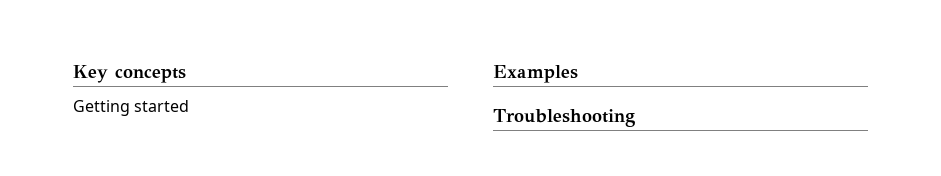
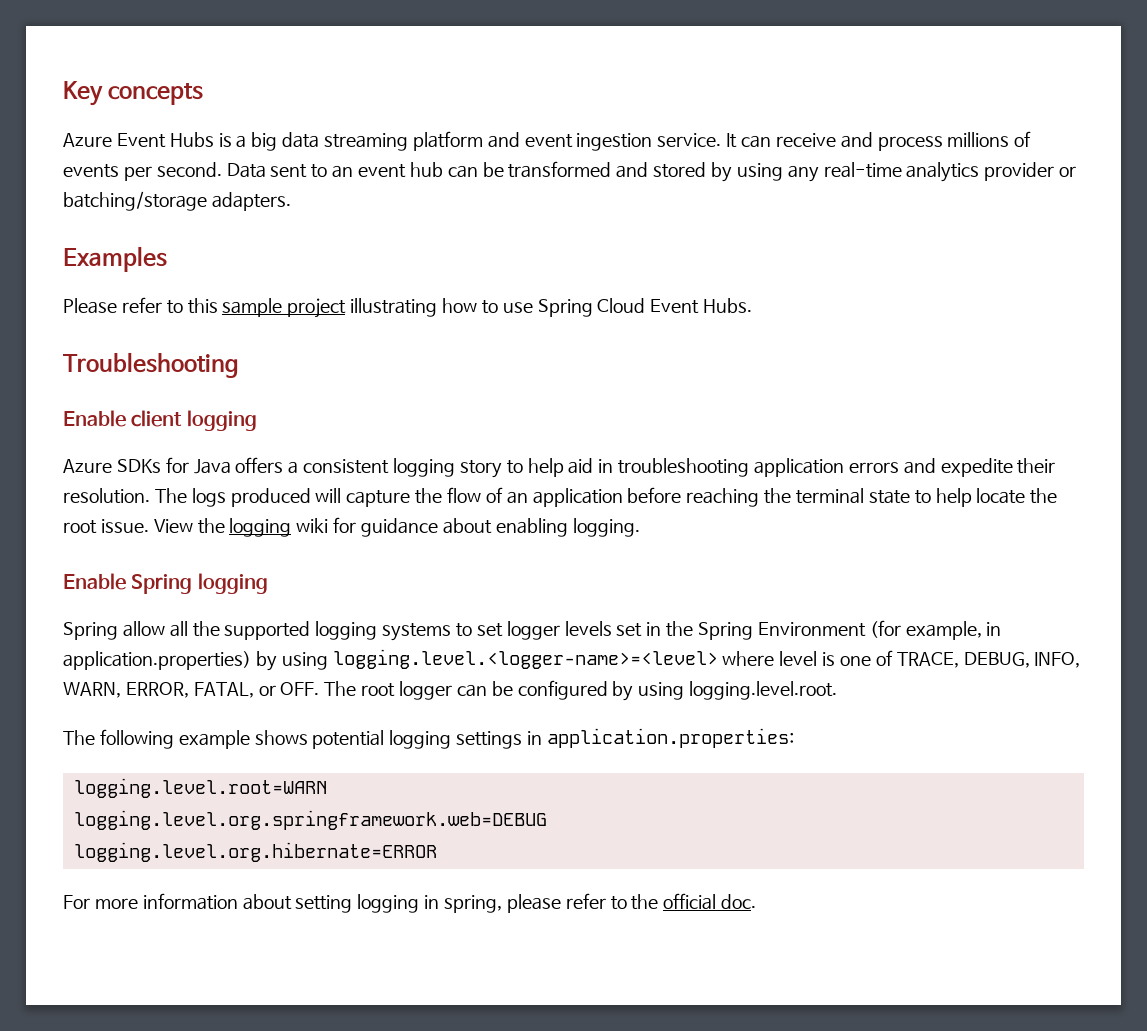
- Getting started
+ Azure Event Hubs is a big data streaming platform and event ingestion service. It can receive and process millions of events per second. Data sent to an event hub can be transformed and stored by using any real-time analytics provider or batching/storage adapters.
  Examples
+ Please refer to this sample project illustrating how to use Spring Cloud Event Hubs.
  Troubleshooting
+ Enable client logging
+ Azure SDKs for Java offers a consistent logging story to help aid in troubleshooting application errors and expedite their resolution. The logs produced will capture the flow of an application before reaching the terminal state to help locate the root issue. View the logging wiki for guidance about enabling logging.
+ Enable Spring logging
+ Spring allow all the supported logging systems to set logger levels set in the Spring Environment (for example, in application.properties) by using logging.level.<logger-name>=<level> where level is one of TRACE, DEBUG, INFO, WARN, ERROR, FATAL, or OFF. The root logger can be configured by using logging.level.root.
+ The following example shows potential logging settings in application.properties:
+ logging.level.root=WARN
+ logging.level.org.springframework.web=DEBUG
+ logging.level.org.hibernate=ERROR
+ For more information about setting logging in spring, please refer to the official doc.

